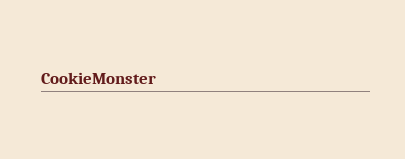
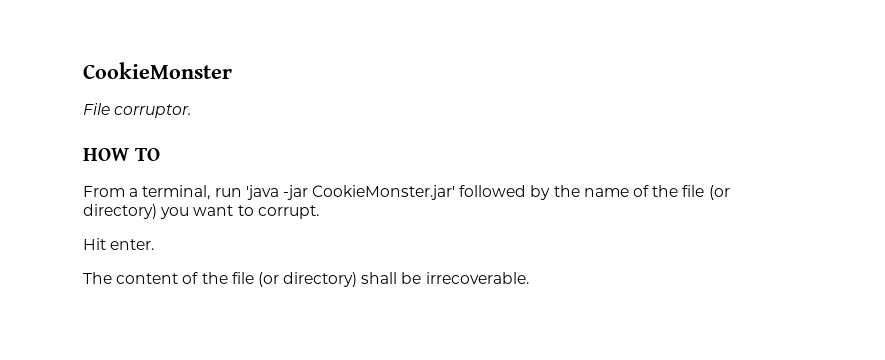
+ File corruptor.
+ HOW TO
+ From a terminal, run 'java -jar CookieMonster.jar' followed by the name of the file (or directory) you want to corrupt.
+ Hit enter.
+ The content of the file (or directory) shall be irrecoverable.

